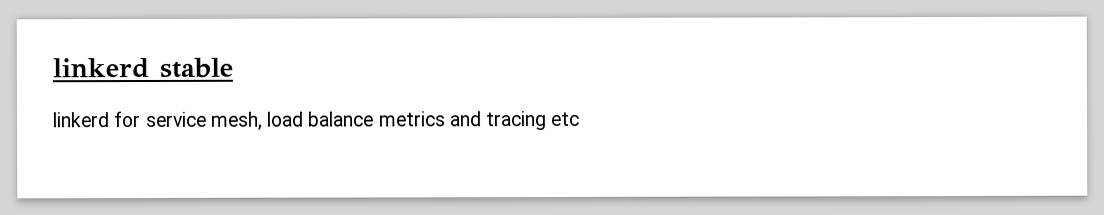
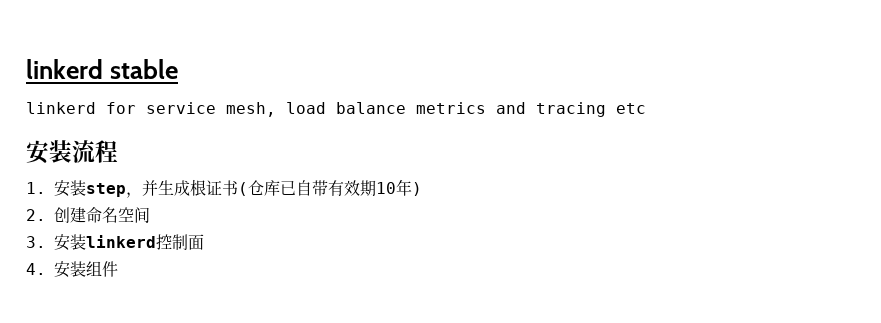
+ 安装流程
+ 1.安装step，并生成根证书(仓库已自带有效期10年)
+ 2.创建命名空间
+ 3.安装linkerd控制面
+ 4.安装组件

